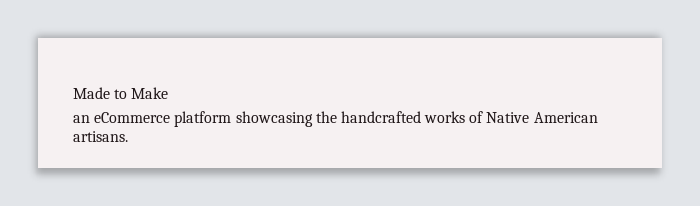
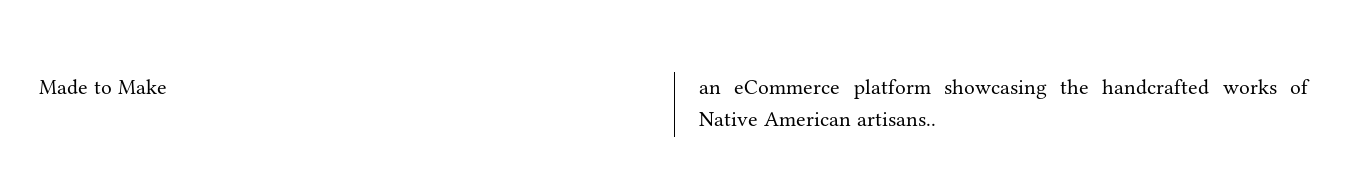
- an eCommerce platform showcasing the handcrafted works of Native American artisans.
+ an eCommerce platform showcasing the handcrafted works of Native American artisans..

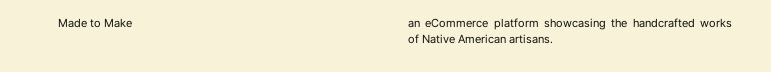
- an eCommerce platform showcasing the handcrafted works of Native American artisans..
+ an eCommerce platform showcasing the handcrafted works of Native American artisans.

